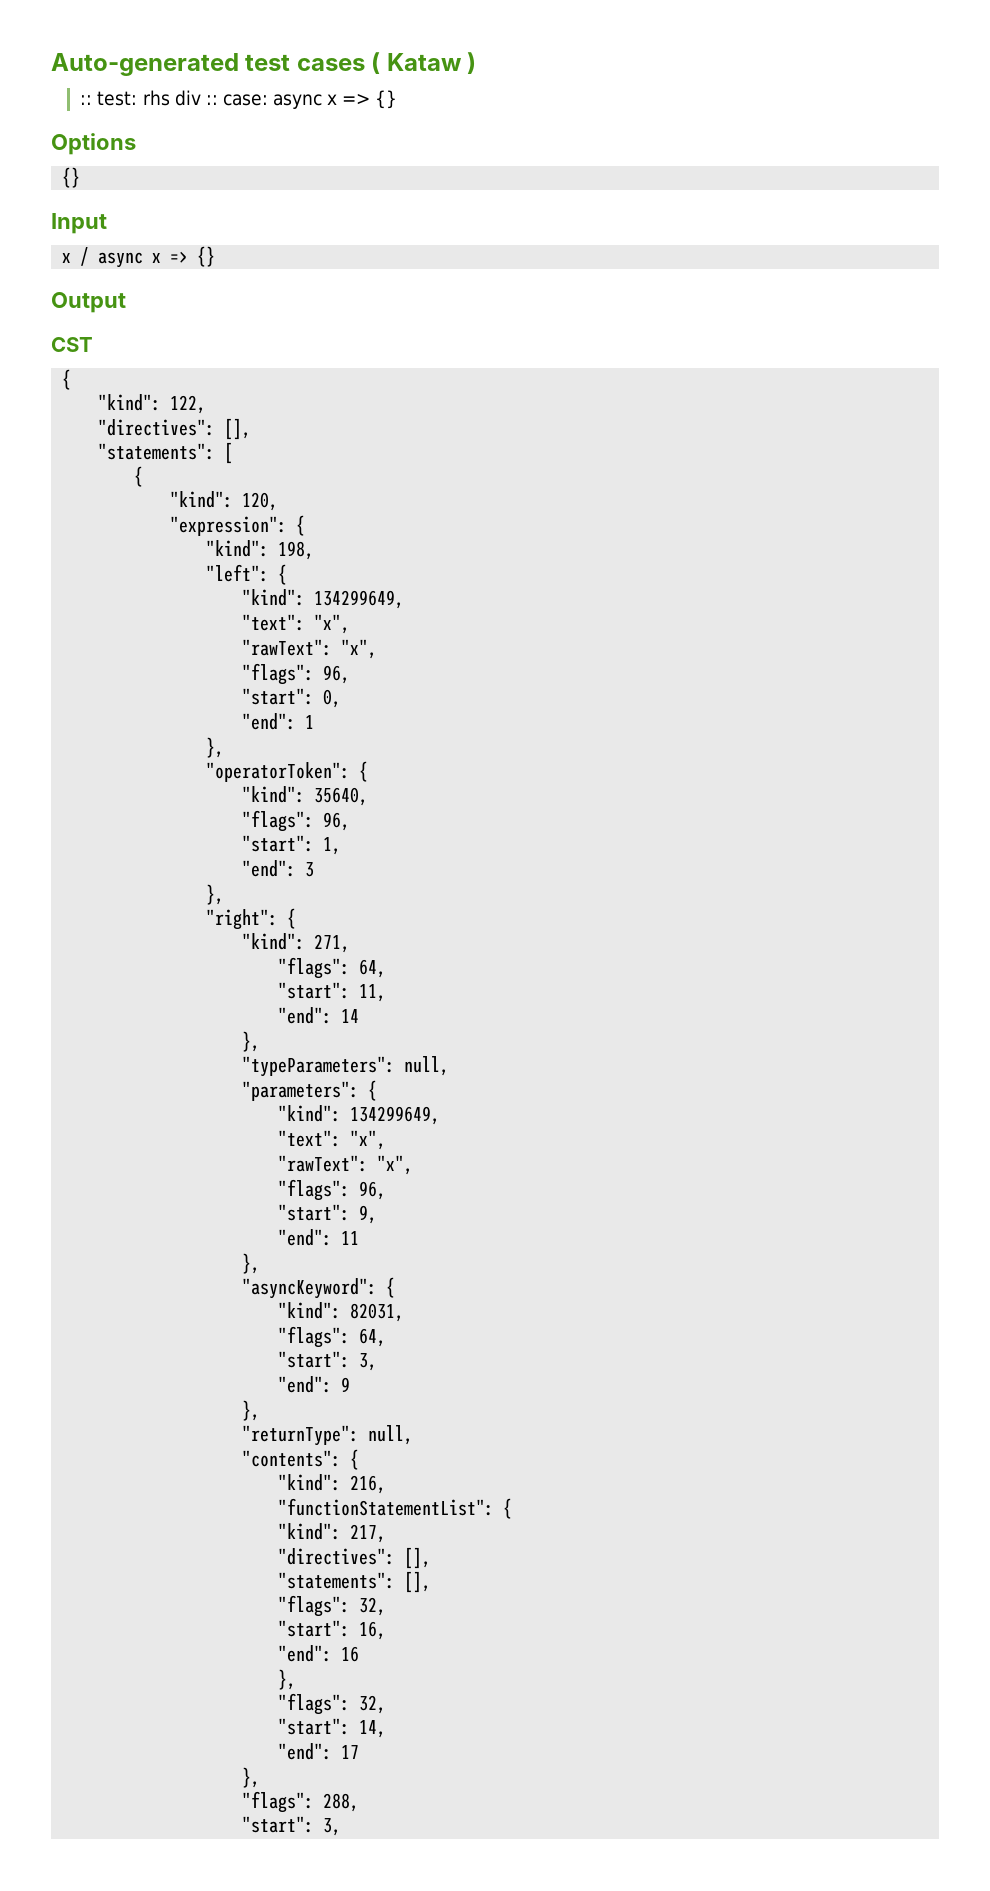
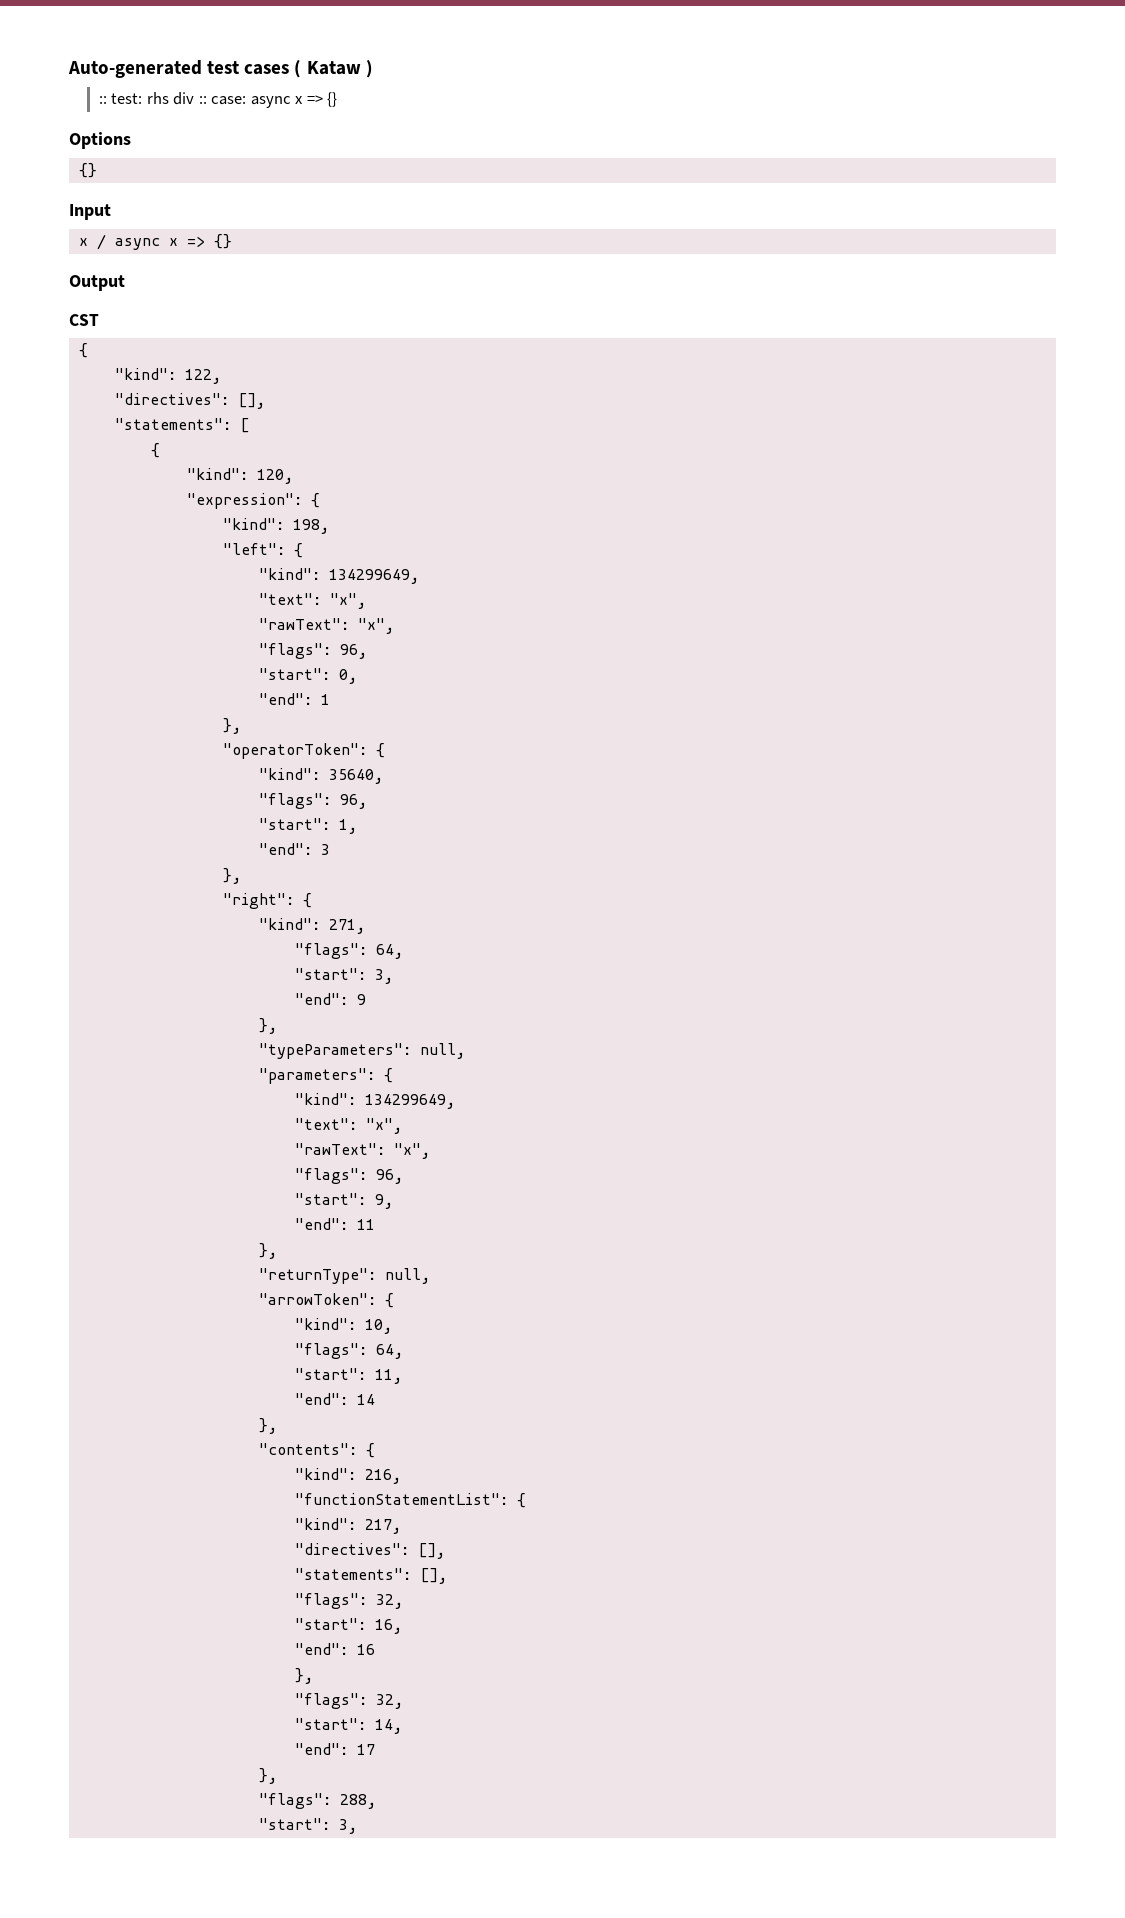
  "kind": 271,
  "flags": 64,
- "start": 11,
- "end": 14
+ "start": 3,
+ "end": 9
- "asyncKeyword": {
- "kind": 82031,
+ "returnType": null,
+ "arrowToken": {
+ "kind": 10,
  "flags": 64,
- "start": 3,
- "end": 9
+ "start": 11,
+ "end": 14
  },
- "returnType": null,

